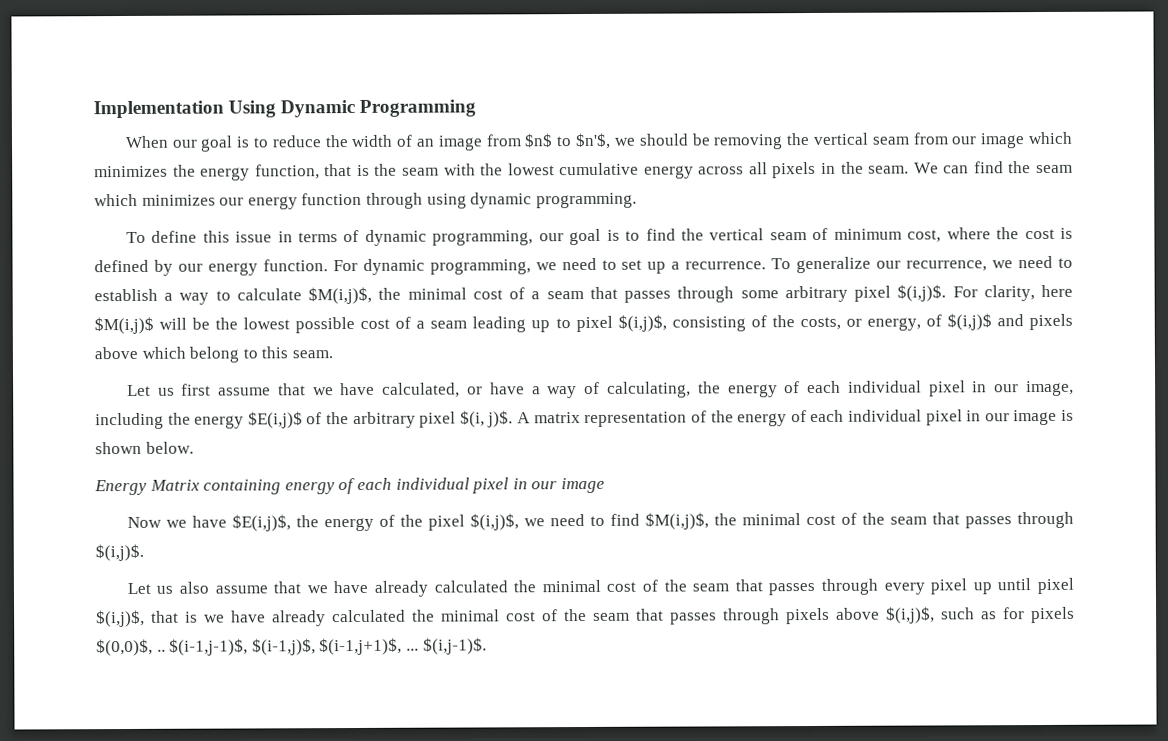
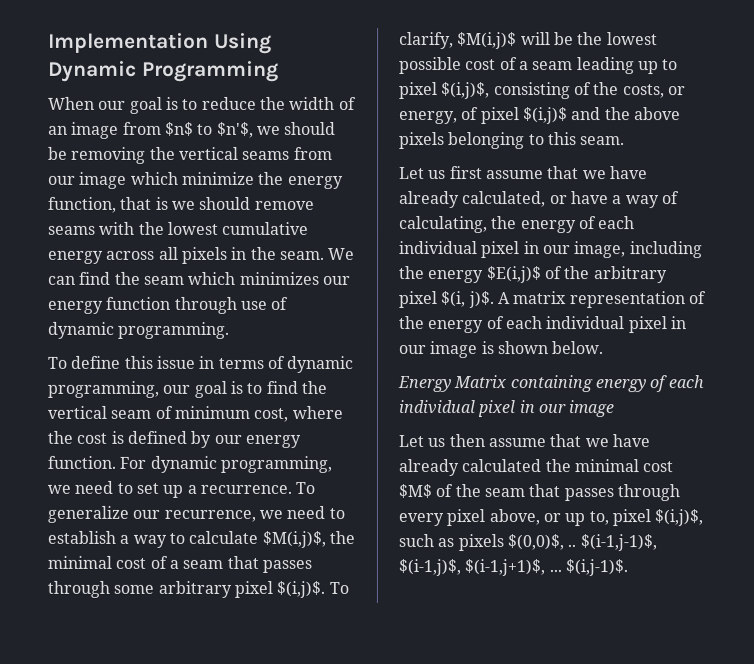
- When our goal is to reduce the width of an image from $n$ to $n'$, we should be removing the vertical seam from our image which minimizes the energy function, that is the seam with the lowest cumulative energy across all pixels in the seam.
+ When our goal is to reduce the width of an image from $n$ to $n'$, we should be removing the vertical seams from our image which minimize the energy function, that is we should remove seams with the lowest cumulative energy across all pixels in the seam.
- We can find the seam which minimizes our energy function through using dynamic programming.
+ We can find the seam which minimizes our energy function through use of dynamic programming.
- For clarity, here $M(i,j)$ will be the lowest possible cost of a seam leading up to pixel $(i,j)$, consisting of the costs, or energy, of $(i,j)$ and pixels above which belong to this seam.
+ To clarify, $M(i,j)$ will be the lowest possible cost of a seam leading up to pixel $(i,j)$, consisting of the costs, or energy, of pixel $(i,j)$ and the above pixels belonging to this seam.
- Let us first assume that we have calculated, or have a way of calculating, the energy of each individual pixel in our image, including the energy $E(i,j)$ of the arbitrary pixel $(i, j)$.
+ Let us first assume that we have already calculated, or have a way of calculating, the energy of each individual pixel in our image, including the energy $E(i,j)$ of the arbitrary pixel $(i, j)$.
- Now we have $E(i,j)$, the energy of the pixel $(i,j)$, we need to find $M(i,j)$, the minimal cost of the seam that passes through $(i,j)$.
- Let us also assume that we have already calculated the minimal cost of the seam that passes through every pixel up until pixel $(i,j)$, that is we have already calculated the minimal cost of the seam that passes through pixels above $(i,j)$, such as for pixels $(0,0)$, ..
+ Let us then assume that we have already calculated the minimal cost $M$ of the seam that passes through every pixel above, or up to, pixel $(i,j)$, such as pixels $(0,0)$, ..

